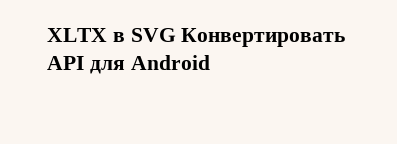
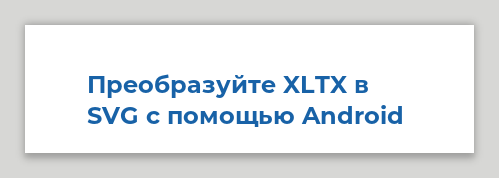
- XLTX в SVG Конвертировать API для Android
+ Преобразуйте XLTX в SVG с помощью Android

